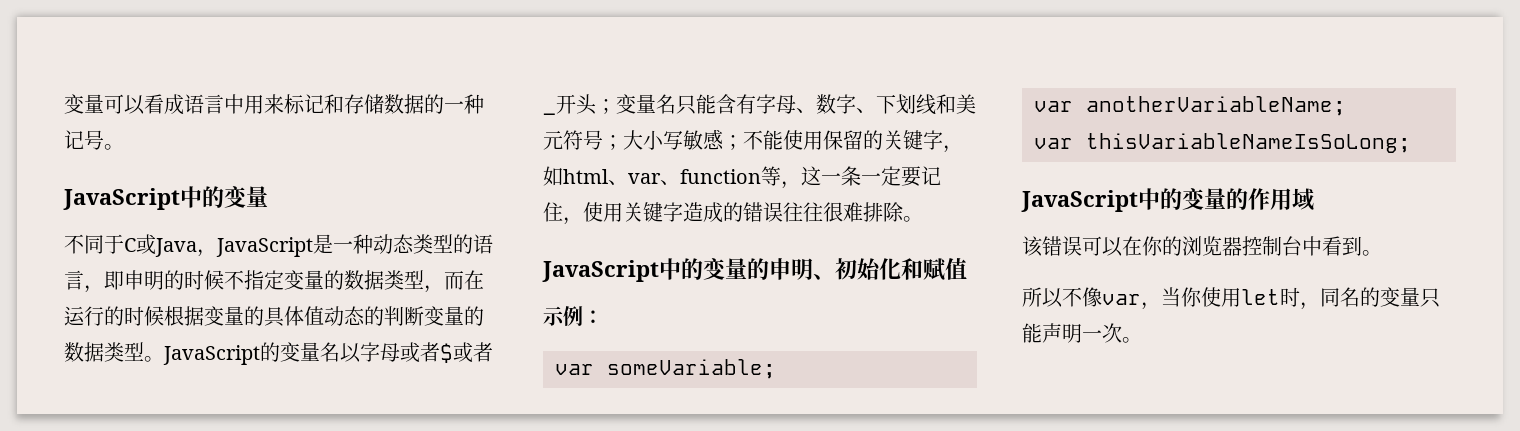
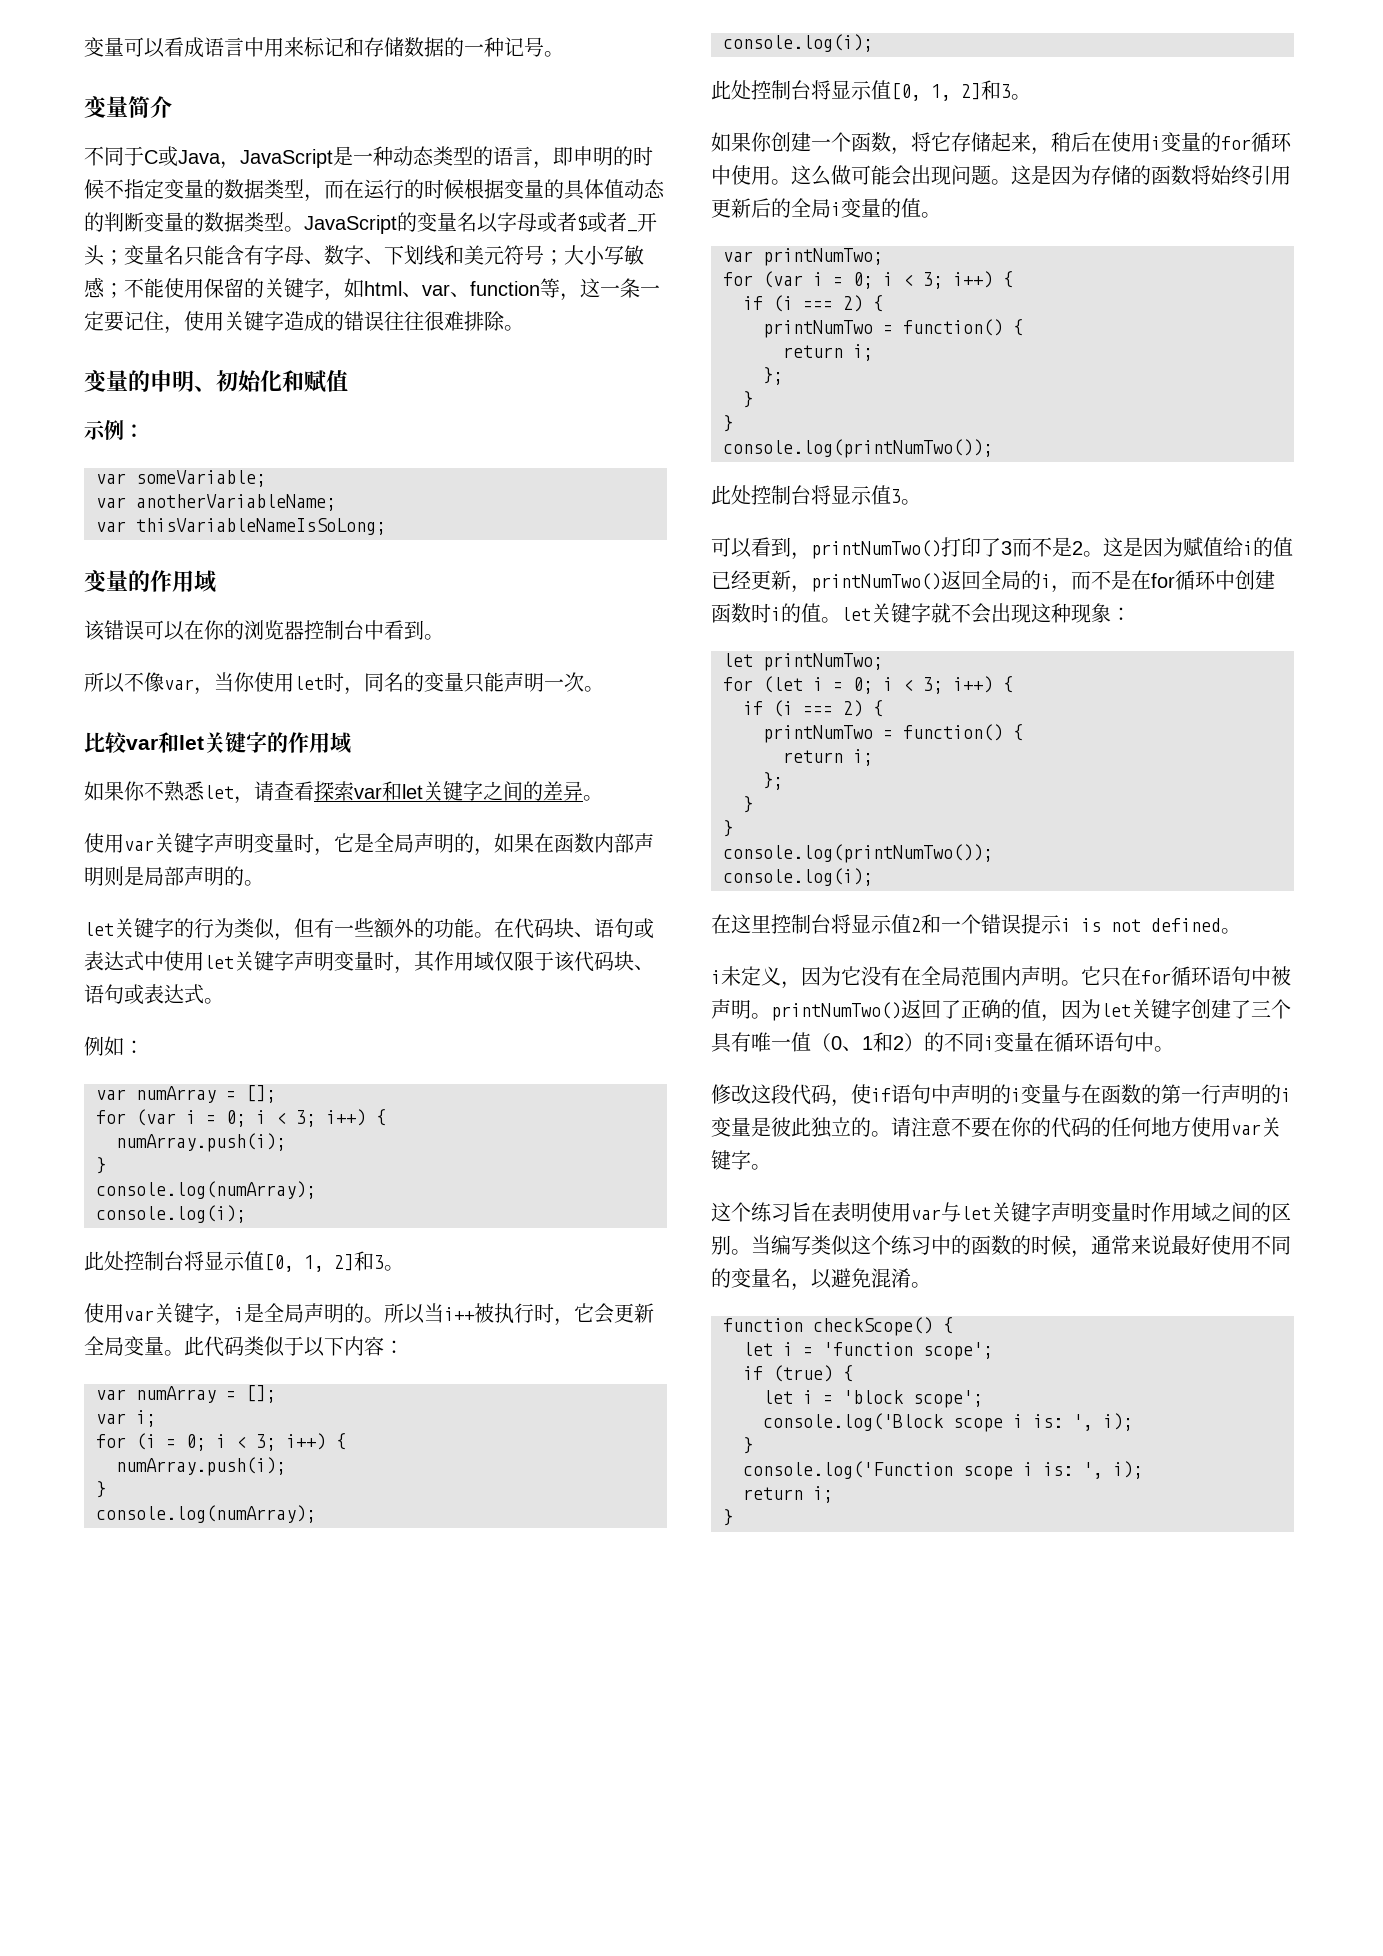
  变量可以看成语言中用来标记和存储数据的一种记号。
- JavaScript中的变量
+ 变量简介
- JavaScript中的变量的申明、初始化和赋值
+ 变量的申明、初始化和赋值
- JavaScript中的变量的作用域
+ 变量的作用域
+ 比较var和let关键字的作用域
+ 如果你不熟悉let，请查看探索var和let关键字之间的差异。
+ 使用var关键字声明变量时，它是全局声明的，如果在函数内部声明则是局部声明的。
+ let关键字的行为类似，但有一些额外的功能。在代码块、语句或表达式中使用let关键字声明变量时，其作用域仅限于该代码块、语句或表达式。
+ 例如：
+ var numArray = [];
+ for (var i = 0; i < 3; i++) {
+ numArray.push(i);
+ }
+ console.log(numArray);
+ console.log(i);
+ 此处控制台将显示值[0, 1, 2]和3。
+ 使用var关键字，i是全局声明的。所以当i++被执行时，它会更新全局变量。此代码类似于以下内容：
+ var numArray = [];
+ var i;
+ for (i = 0; i < 3; i++) {
+ numArray.push(i);
+ }
+ console.log(numArray);
+ console.log(i);
+ 此处控制台将显示值[0, 1, 2]和3。
+ 如果你创建一个函数，将它存储起来，稍后在使用i变量的for循环中使用。这么做可能会出现问题。这是因为存储的函数将始终引用更新后的全局i变量的值。
+ var printNumTwo;
+ for (var i = 0; i < 3; i++) {
+ if (i === 2) {
+ printNumTwo = function() {
+ return i;
+ };
+ }
+ }
+ console.log(printNumTwo());
+ 此处控制台将显示值3。
+ 可以看到，printNumTwo()打印了3而不是2。这是因为赋值给i的值已经更新，printNumTwo()返回全局的i，而不是在for循环中创建函数时i的值。let关键字就不会出现这种现象：
+ let printNumTwo;
+ for (let i = 0; i < 3; i++) {
+ if (i === 2) {
+ printNumTwo = function() {
+ return i;
+ };
+ }
+ }
+ console.log(printNumTwo());
+ console.log(i);
+ 在这里控制台将显示值2和一个错误提示i is not defined。
+ i未定义，因为它没有在全局范围内声明。它只在for循环语句中被声明。printNumTwo()返回了正确的值，因为let关键字创建了三个具有唯一值（0、1和2）的不同i变量在循环语句中。
+ 修改这段代码，使if语句中声明的i变量与在函数的第一行声明的i变量是彼此独立的。请注意不要在你的代码的任何地方使用var关键字。
+ 这个练习旨在表明使用var与let关键字声明变量时作用域之间的区别。当编写类似这个练习中的函数的时候，通常来说最好使用不同的变量名，以避免混淆。
+ function checkScope() {
+ let i = 'function scope';
+ if (true) {
+ let i = 'block scope';
+ console.log('Block scope i is: ', i);
+ }
+ console.log('Function scope i is: ', i);
+ return i;
+ }

